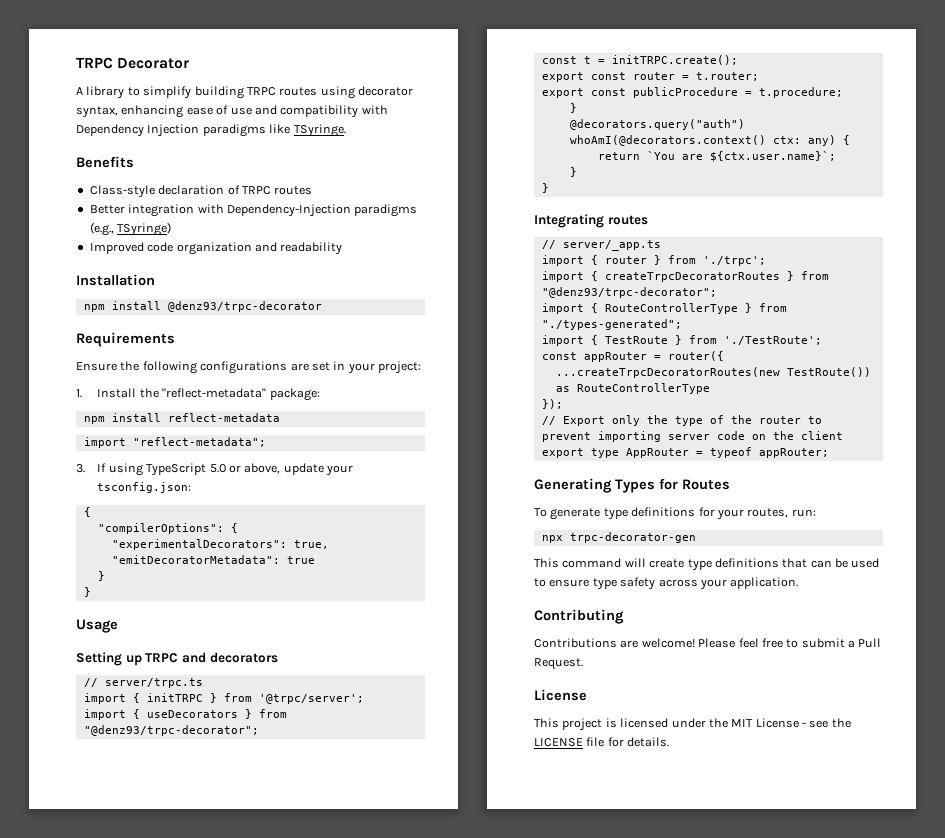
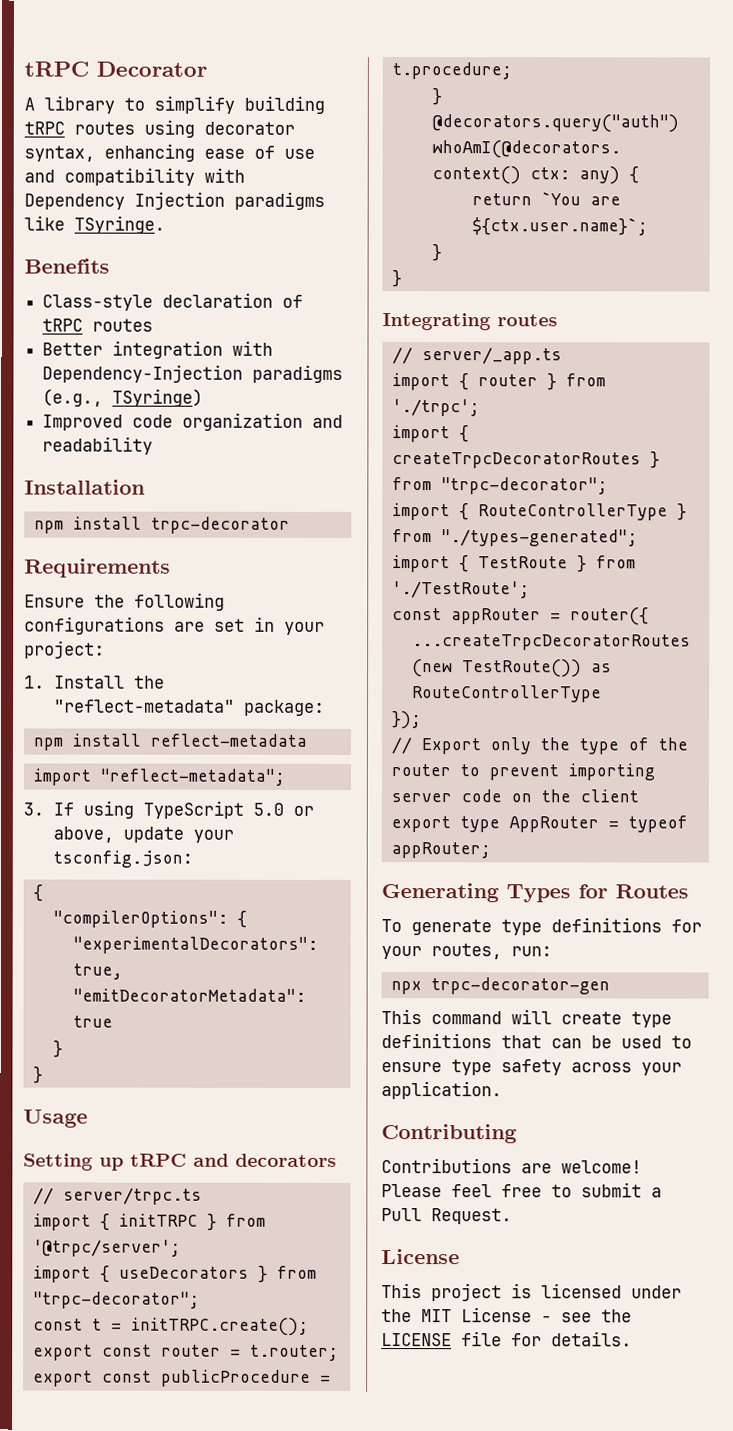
- TRPC Decorator
+ tRPC Decorator
- A library to simplify building TRPC routes using decorator syntax, enhancing ease of use and compatibility with Dependency Injection paradigms like TSyringe.
+ A library to simplify building tRPC routes using decorator syntax, enhancing ease of use and compatibility with Dependency Injection paradigms like TSyringe.
- Class-style declaration of TRPC routes
+ Class-style declaration of tRPC routes
- npm install @denz93/trpc-decorator
+ npm install trpc-decorator
- Setting up TRPC and decorators
+ Setting up tRPC and decorators
- import { useDecorators } from "@denz93/trpc-decorator";
+ import { useDecorators } from "trpc-decorator";
- import { createTrpcDecoratorRoutes } from "@denz93/trpc-decorator";
+ import { createTrpcDecoratorRoutes } from "trpc-decorator";

